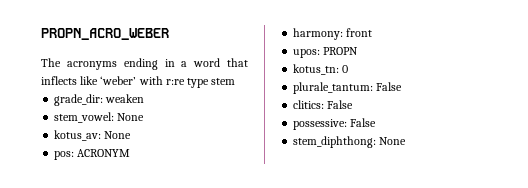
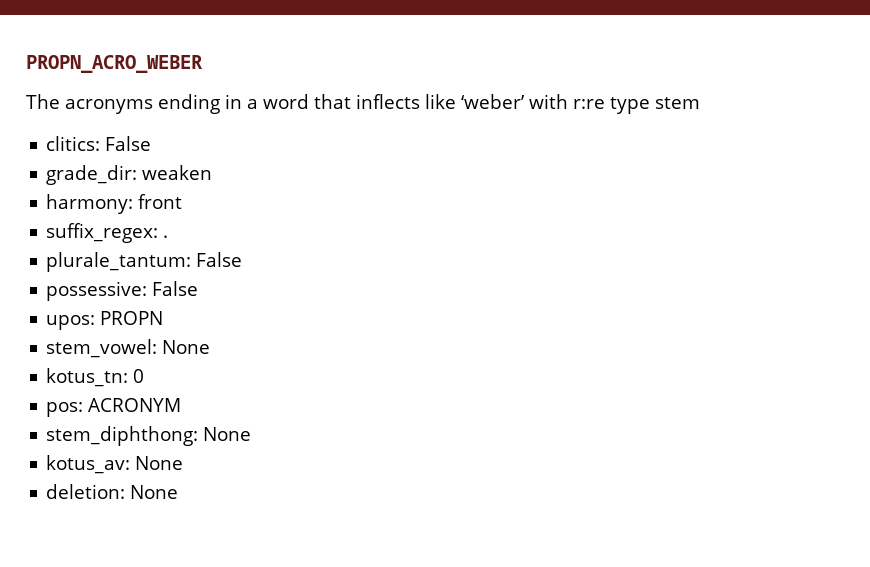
+ clitics: False
+ harmony: front
+ suffix_regex: .
+ plurale_tantum: False
+ possessive: False
+ upos: PROPN
  stem_vowel: None
+ kotus_tn: 0
+ pos: ACRONYM
+ stem_diphthong: None
  kotus_av: None
- pos: ACRONYM
- harmony: front
- upos: PROPN
- kotus_tn: 0
- plurale_tantum: False
- clitics: False
- possessive: False
- stem_diphthong: None
+ deletion: None

